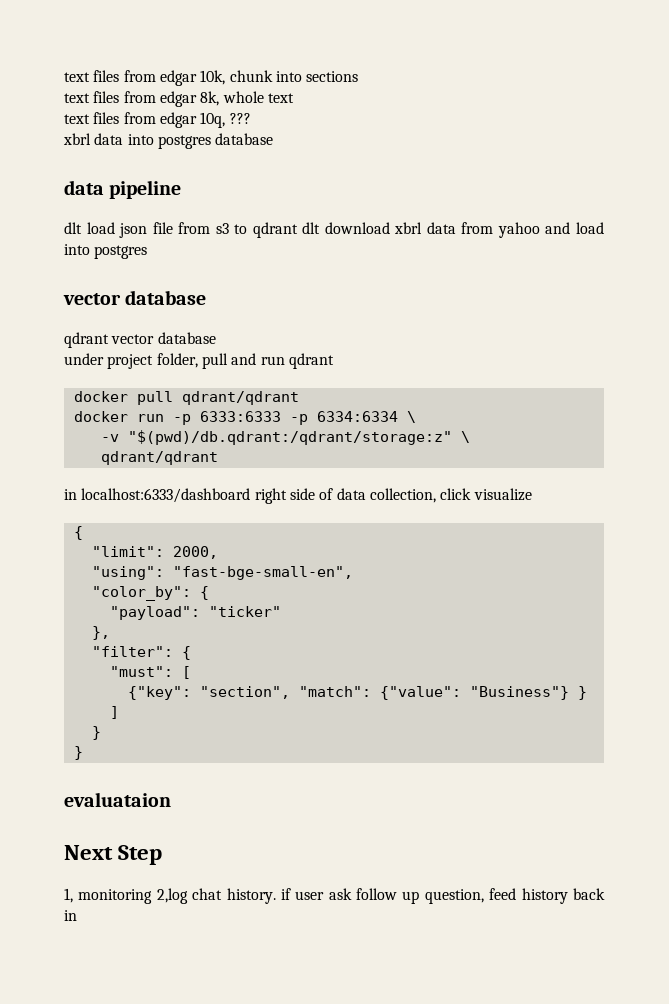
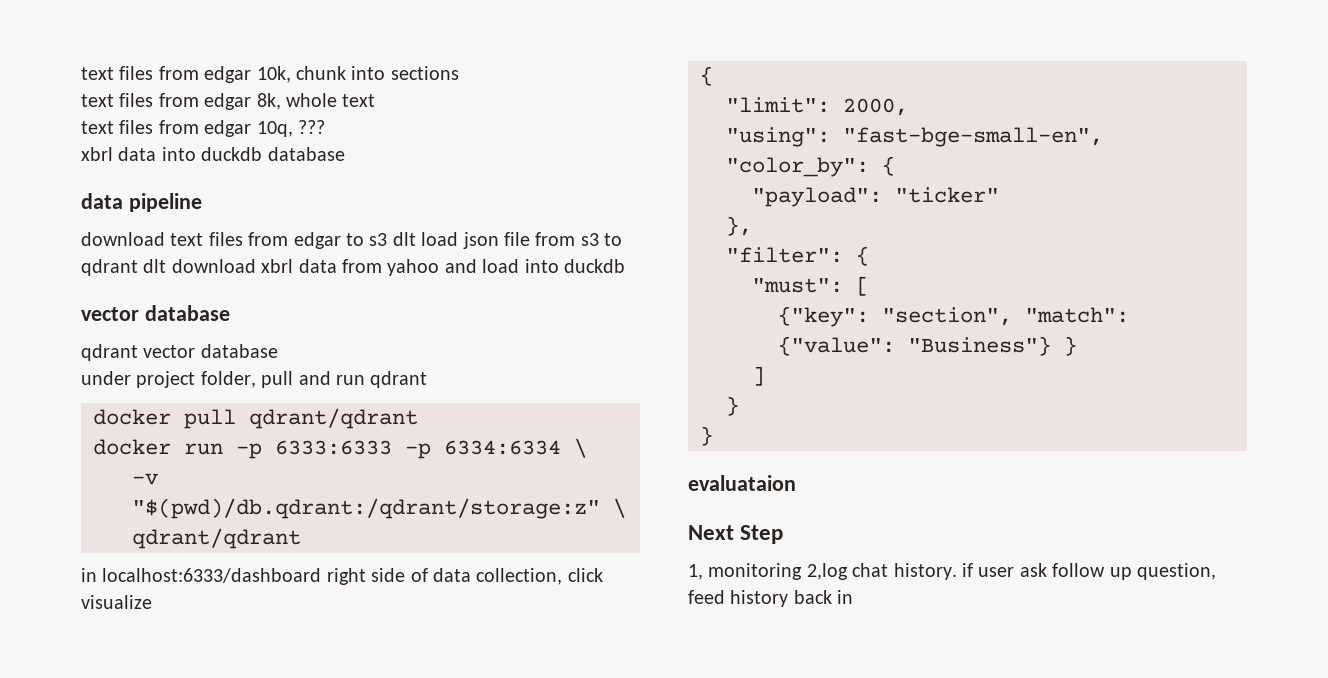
- xbrl data into postgres database
+ xbrl data into duckdb database
- dlt load json file from s3 to qdrant dlt download xbrl data from yahoo and load into postgres
+ download text files from edgar to s3 dlt load json file from s3 to qdrant dlt download xbrl data from yahoo and load into duckdb

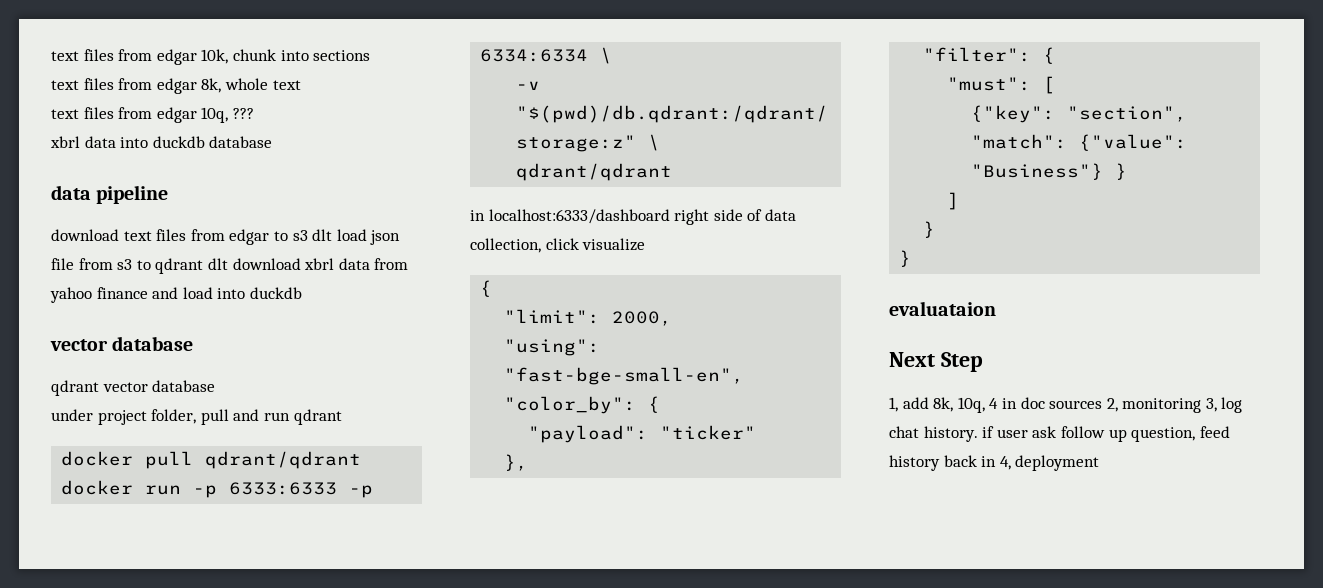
- download text files from edgar to s3 dlt load json file from s3 to qdrant dlt download xbrl data from yahoo and load into duckdb
+ download text files from edgar to s3 dlt load json file from s3 to qdrant dlt download xbrl data from yahoo finance and load into duckdb
- 1, monitoring 2,log chat history. if user ask follow up question, feed history back in
+ 1, add 8k, 10q, 4 in doc sources 2, monitoring 3, log chat history. if user ask follow up question, feed history back in 4, deployment

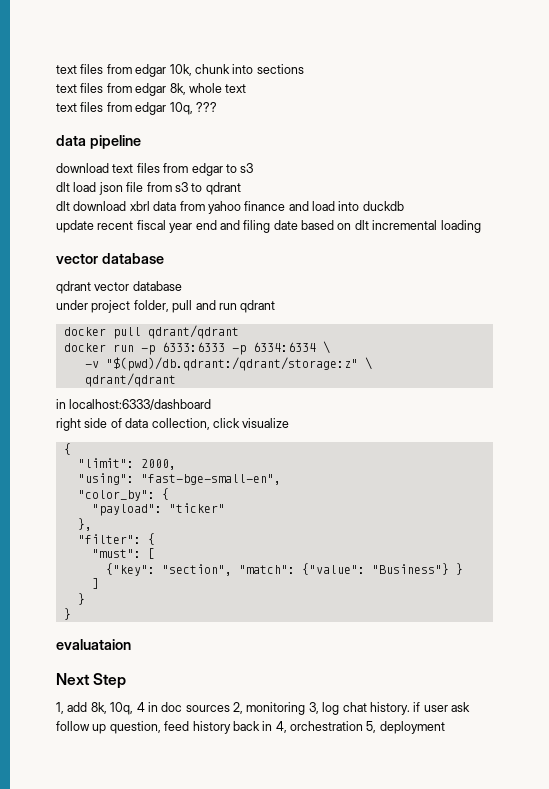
- xbrl data into duckdb database
- download text files from edgar to s3 dlt load json file from s3 to qdrant dlt download xbrl data from yahoo finance and load into duckdb
+ download text files from edgar to s3
+ dlt load json file from s3 to qdrant
+ dlt download xbrl data from yahoo finance and load into duckdb
+ update recent fiscal year end and filing date based on dlt incremental loading
- in localhost:6333/dashboard right side of data collection, click visualize
+ in localhost:6333/dashboard
+ right side of data collection, click visualize
- 1, add 8k, 10q, 4 in doc sources 2, monitoring 3, log chat history. if user ask follow up question, feed history back in 4, deployment
+ 1, add 8k, 10q, 4 in doc sources 2, monitoring 3, log chat history. if user ask follow up question, feed history back in 4, orchestration 5, deployment

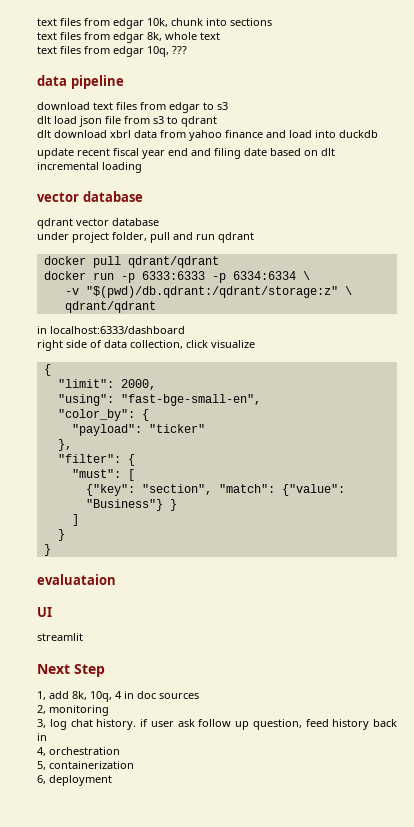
+ UI
+ streamlit
- 1, add 8k, 10q, 4 in doc sources 2, monitoring 3, log chat history. if user ask follow up question, feed history back in 4, orchestration 5, deployment
+ 1, add 8k, 10q, 4 in doc sources
+ 2, monitoring
+ 3, log chat history. if user ask follow up question, feed history back in
+ 4, orchestration
+ 5, containerization
+ 6, deployment

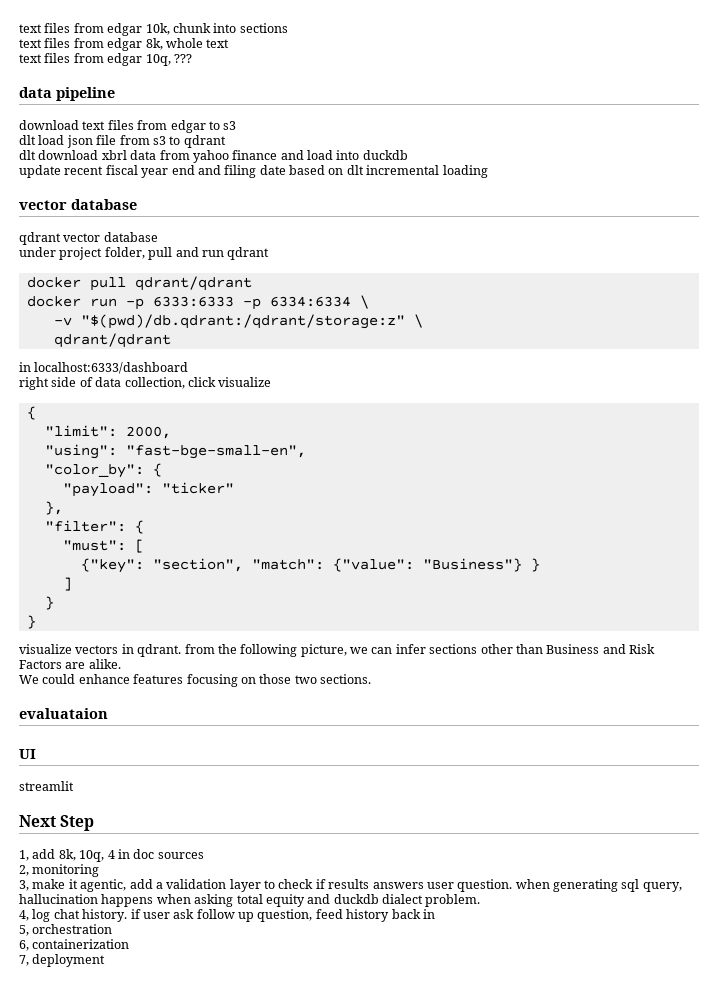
+ visualize vectors in qdrant. from the following picture, we can infer sections other than Business and Risk Factors are alike.
+ We could enhance features focusing on those two sections.
- 3, log chat history. if user ask follow up question, feed history back in
+ 3, make it agentic, add a validation layer to check if results answers user question. when generating sql query, hallucination happens when asking total equity and duckdb dialect problem.
+ 4, log chat history. if user ask follow up question, feed history back in
- 4, orchestration
+ 5, orchestration
- 5, containerization
+ 6, containerization
- 6, deployment
+ 7, deployment

